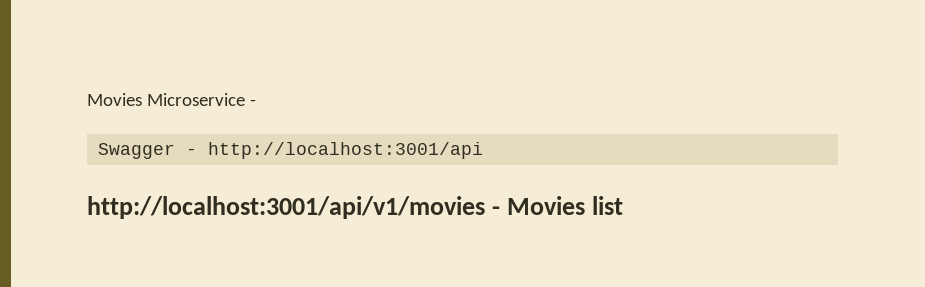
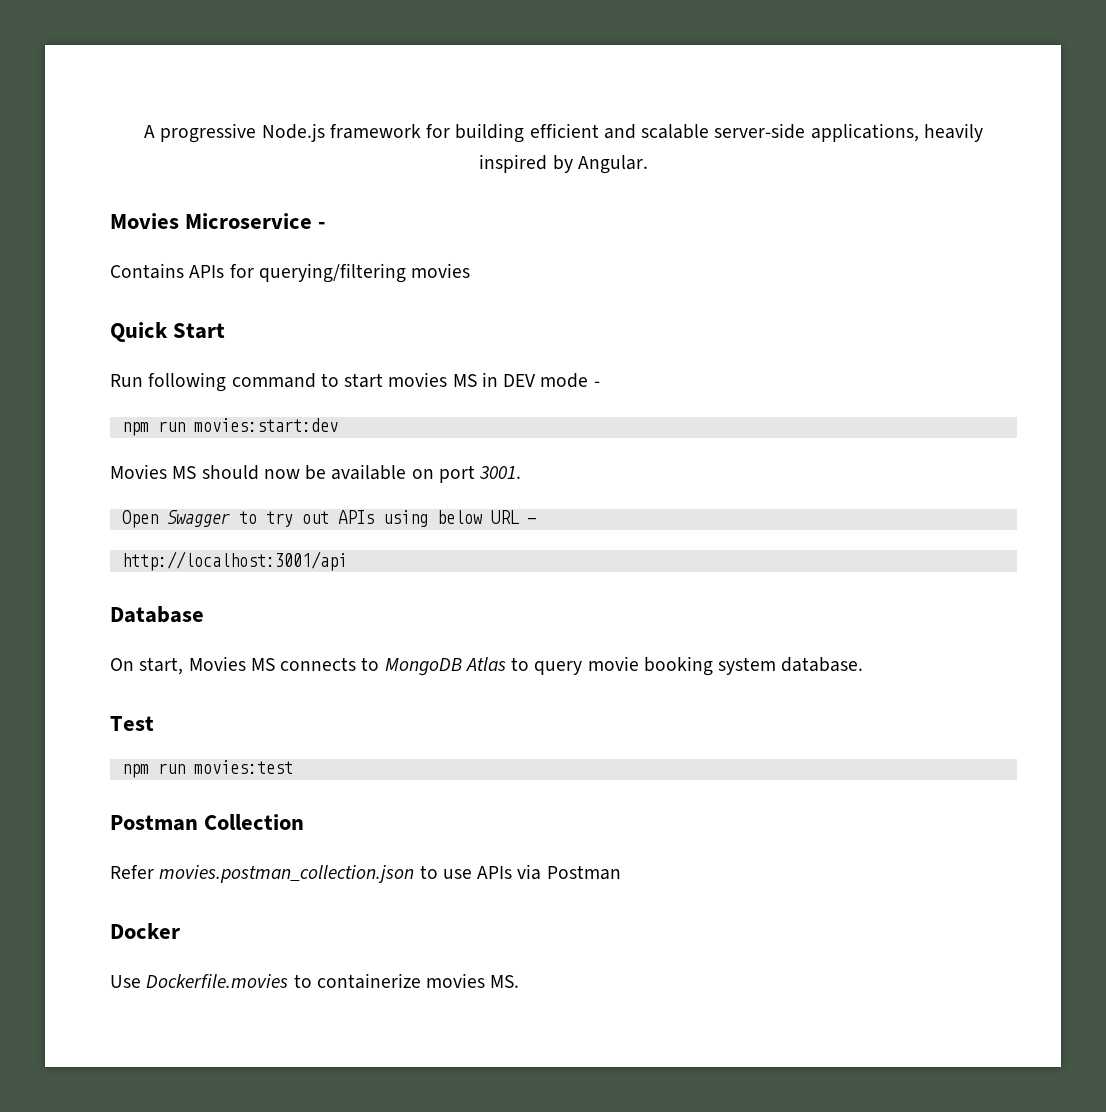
+ A progressive Node.js framework for building efficient and scalable server-side applications, heavily inspired by Angular.
  Movies Microservice -
- Swagger - http://localhost:3001/api
+ Contains APIs for querying/filtering movies
+ Quick Start
+ Run following command to start movies MS in DEV mode -
+ npm run movies:start:dev
+ Movies MS should now be available on port 3001.
+ Open Swagger to try out APIs using below URL -
+ http://localhost:3001/api
- http://localhost:3001/api/v1/movies - Movies list
+ Database
+ On start, Movies MS connects to MongoDB Atlas to query movie booking system database.
+ Test
+ npm run movies:test
+ Postman Collection
+ Refer movies.postman_collection.json to use APIs via Postman
+ Docker
+ Use Dockerfile.movies to containerize movies MS.

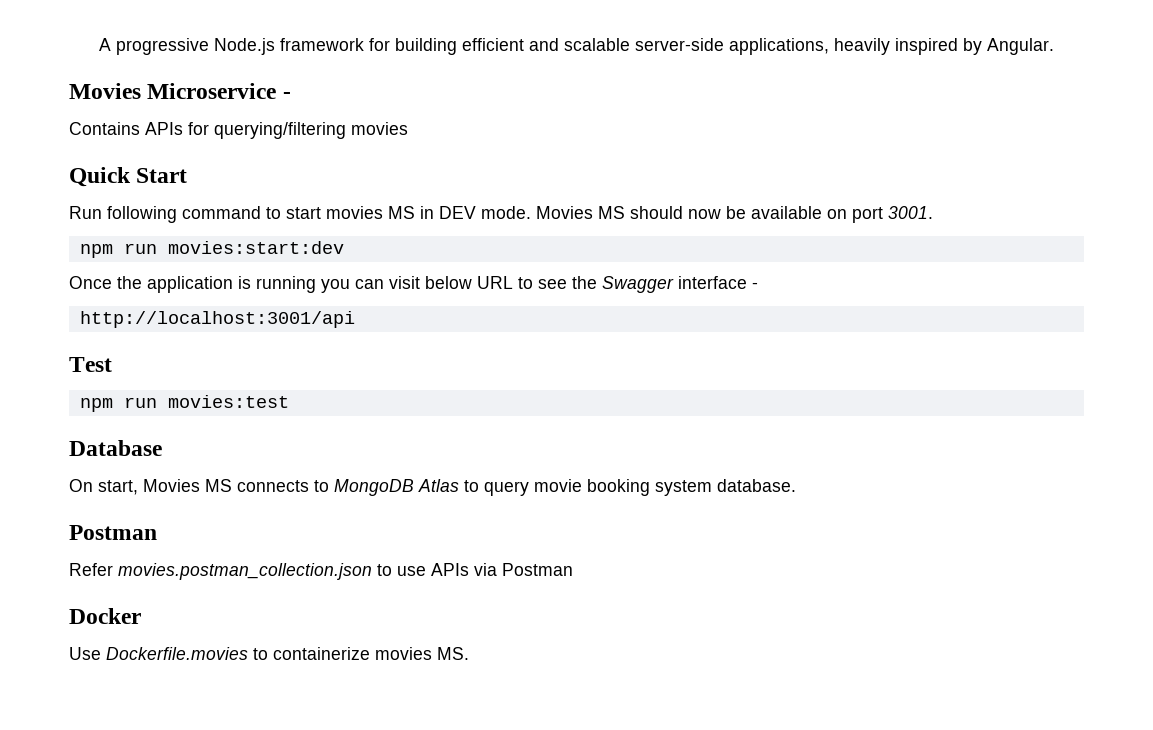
- Run following command to start movies MS in DEV mode -
- npm run movies:start:dev
- Movies MS should now be available on port 3001.
+ Run following command to start movies MS in DEV mode. Movies MS should now be available on port 3001.
- Open Swagger to try out APIs using below URL -
+ npm run movies:start:dev
+ Once the application is running you can visit below URL to see the Swagger interface -
  http://localhost:3001/api
+ Test
+ npm run movies:test
  On start, Movies MS connects to MongoDB Atlas to query movie booking system database.
- Test
- npm run movies:test
- Postman Collection
+ Postman

